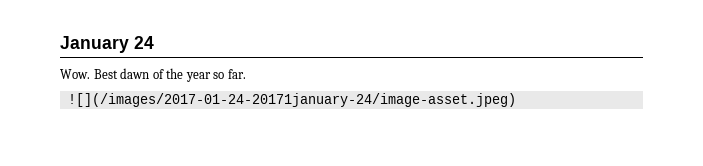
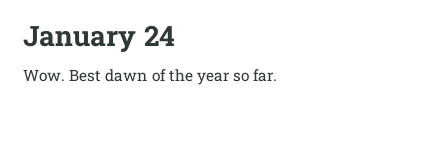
- ![](/images/2017-01-24-20171january-24/image-asset.jpeg)

